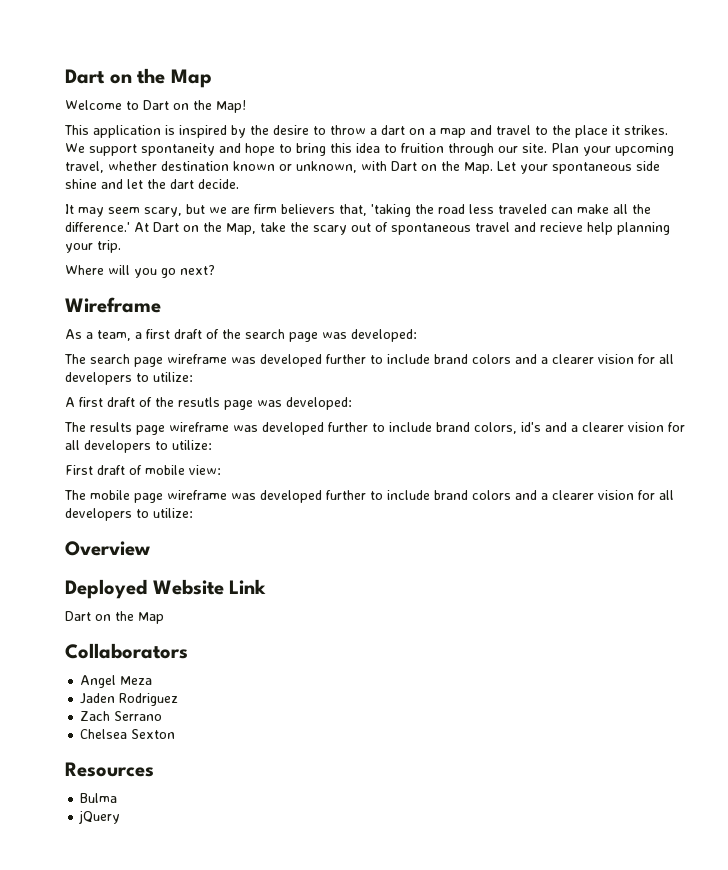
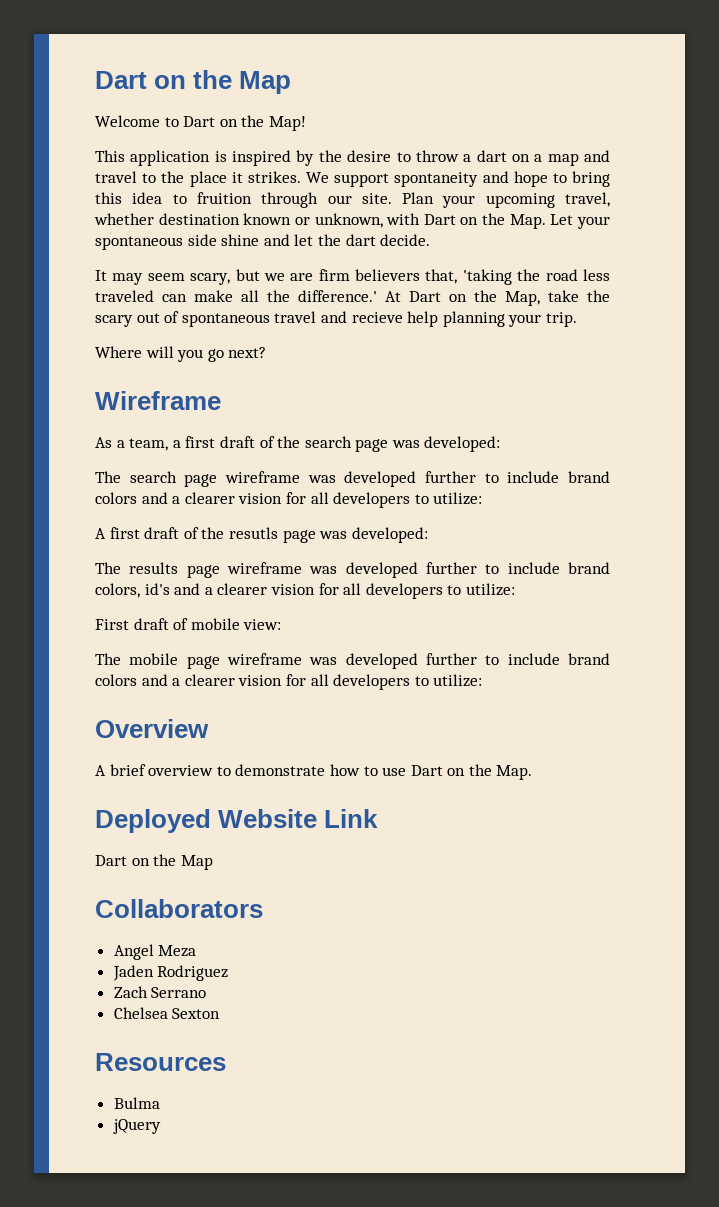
+ A brief overview to demonstrate how to use Dart on the Map.

